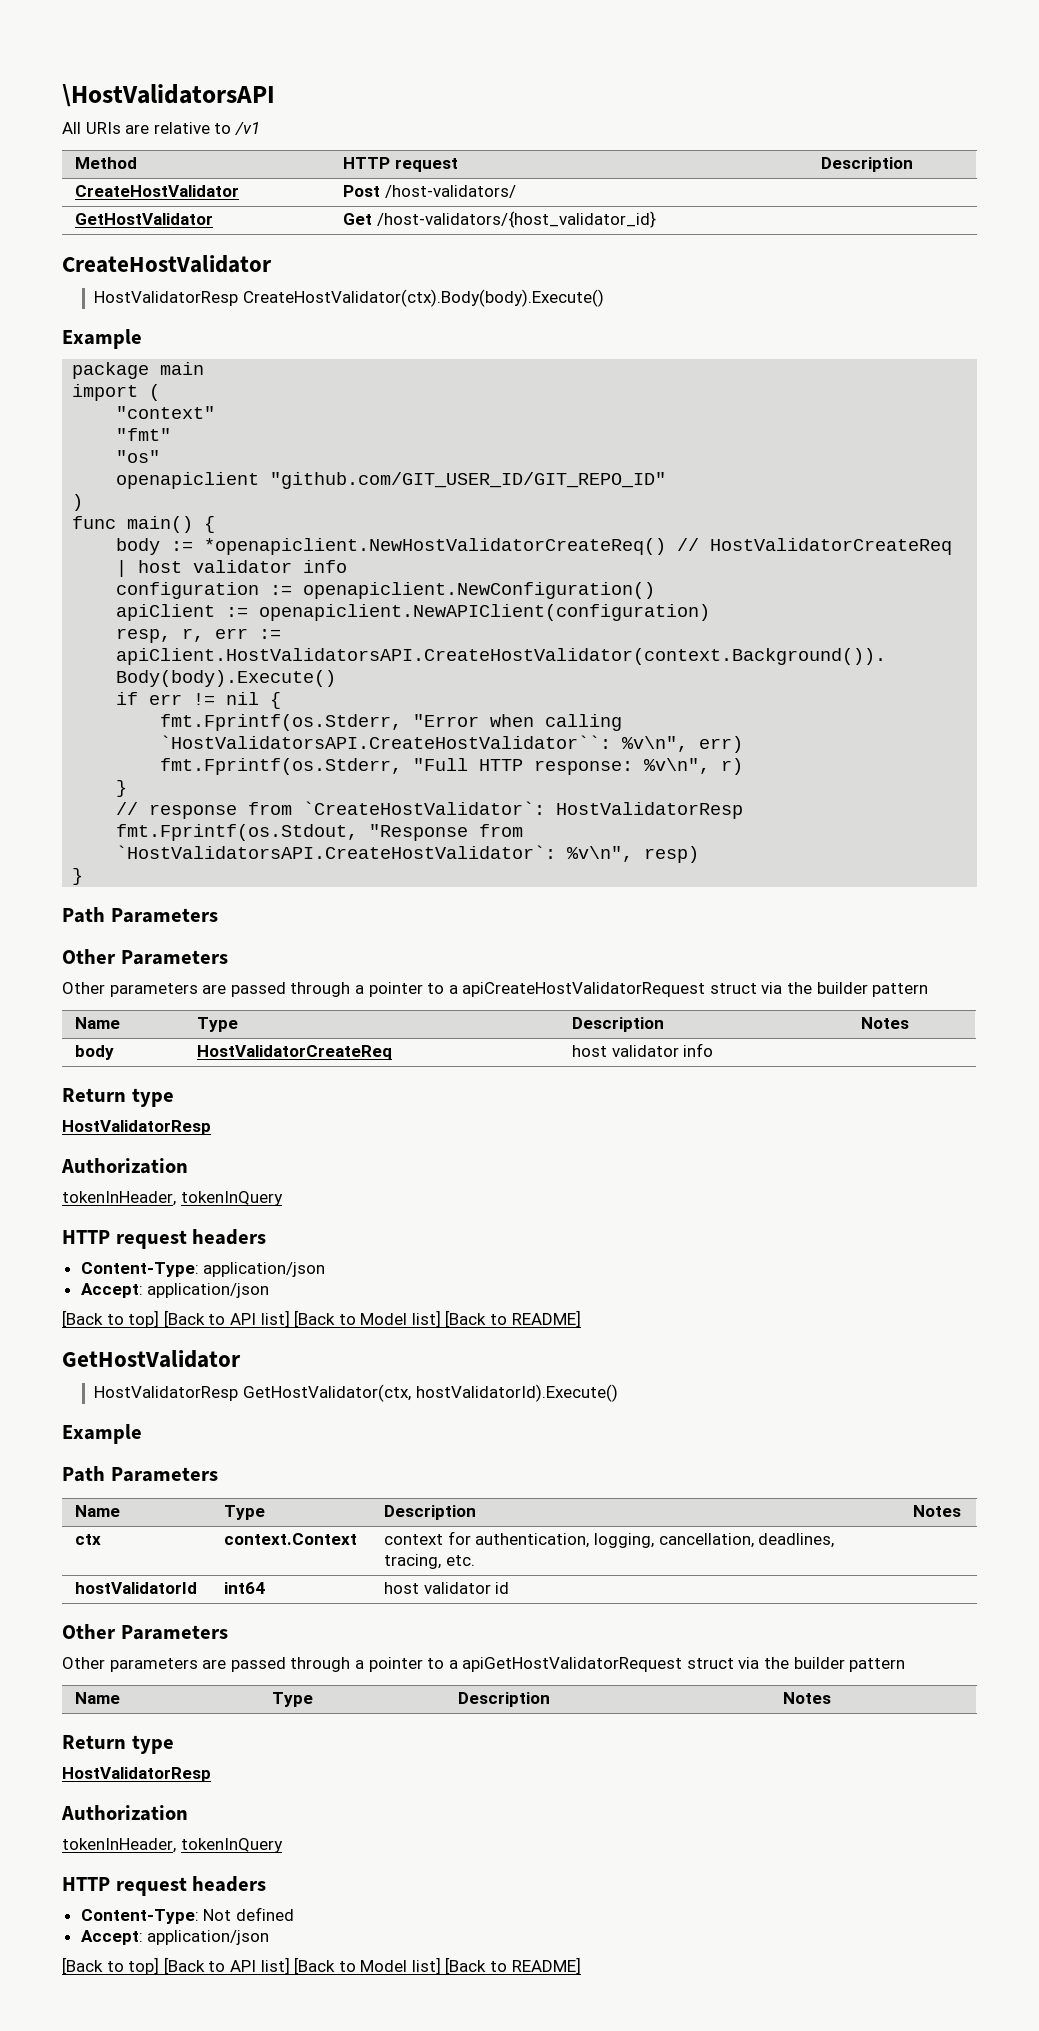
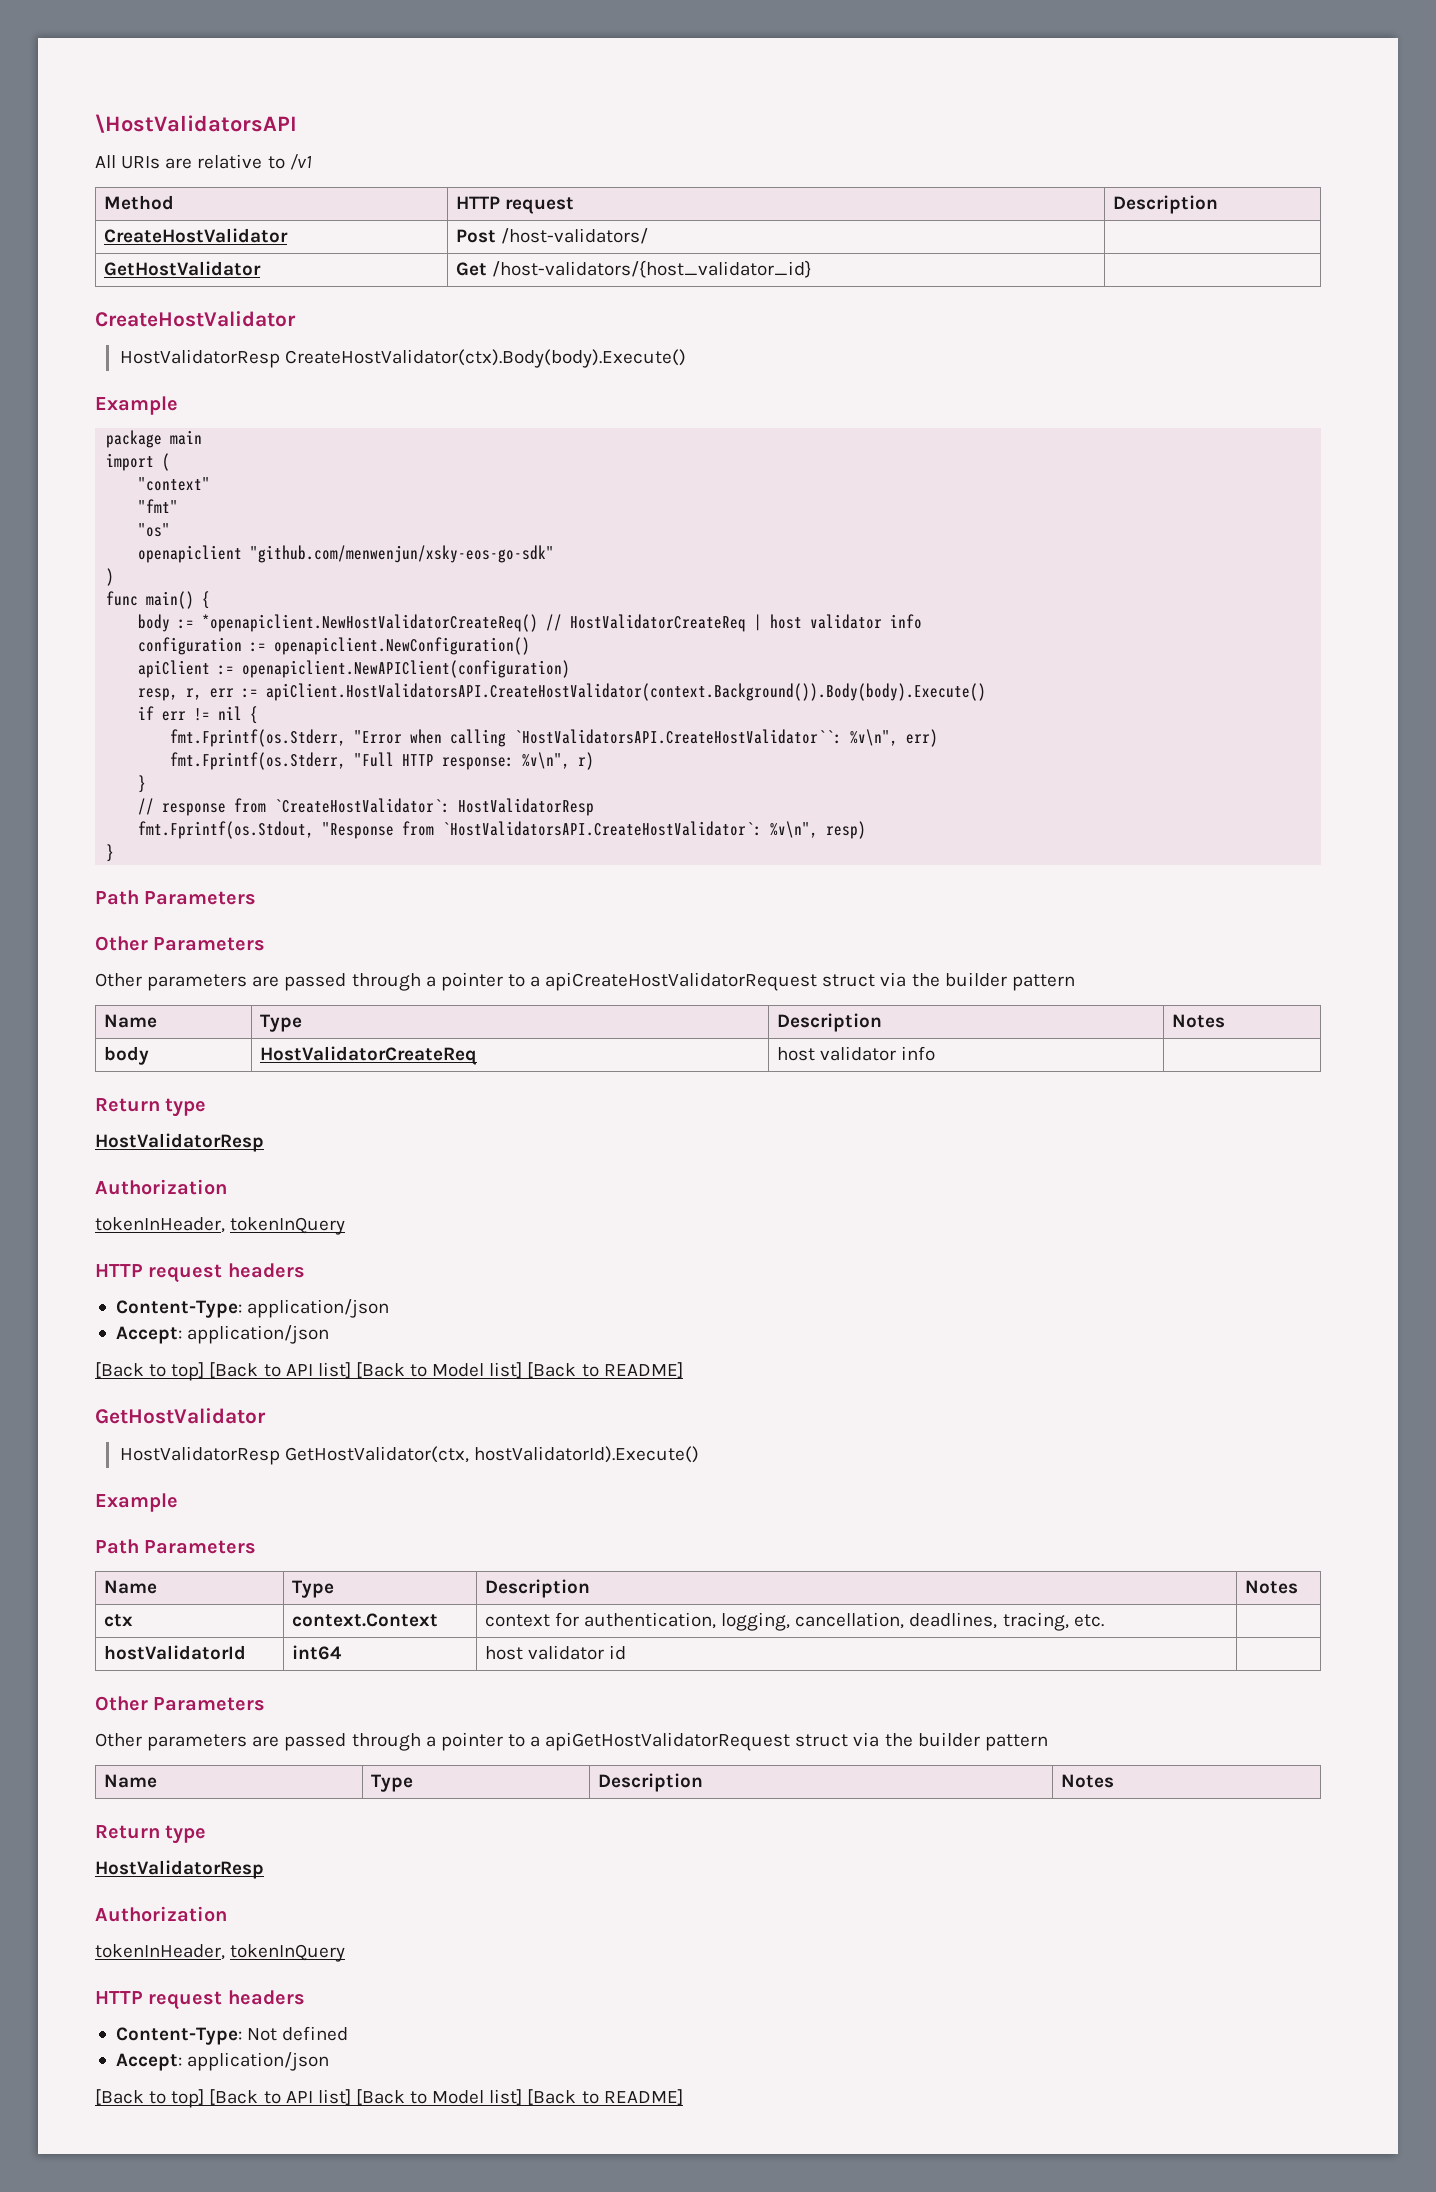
- openapiclient "github.com/GIT_USER_ID/GIT_REPO_ID"
+ openapiclient "github.com/menwenjun/xsky-eos-go-sdk"

